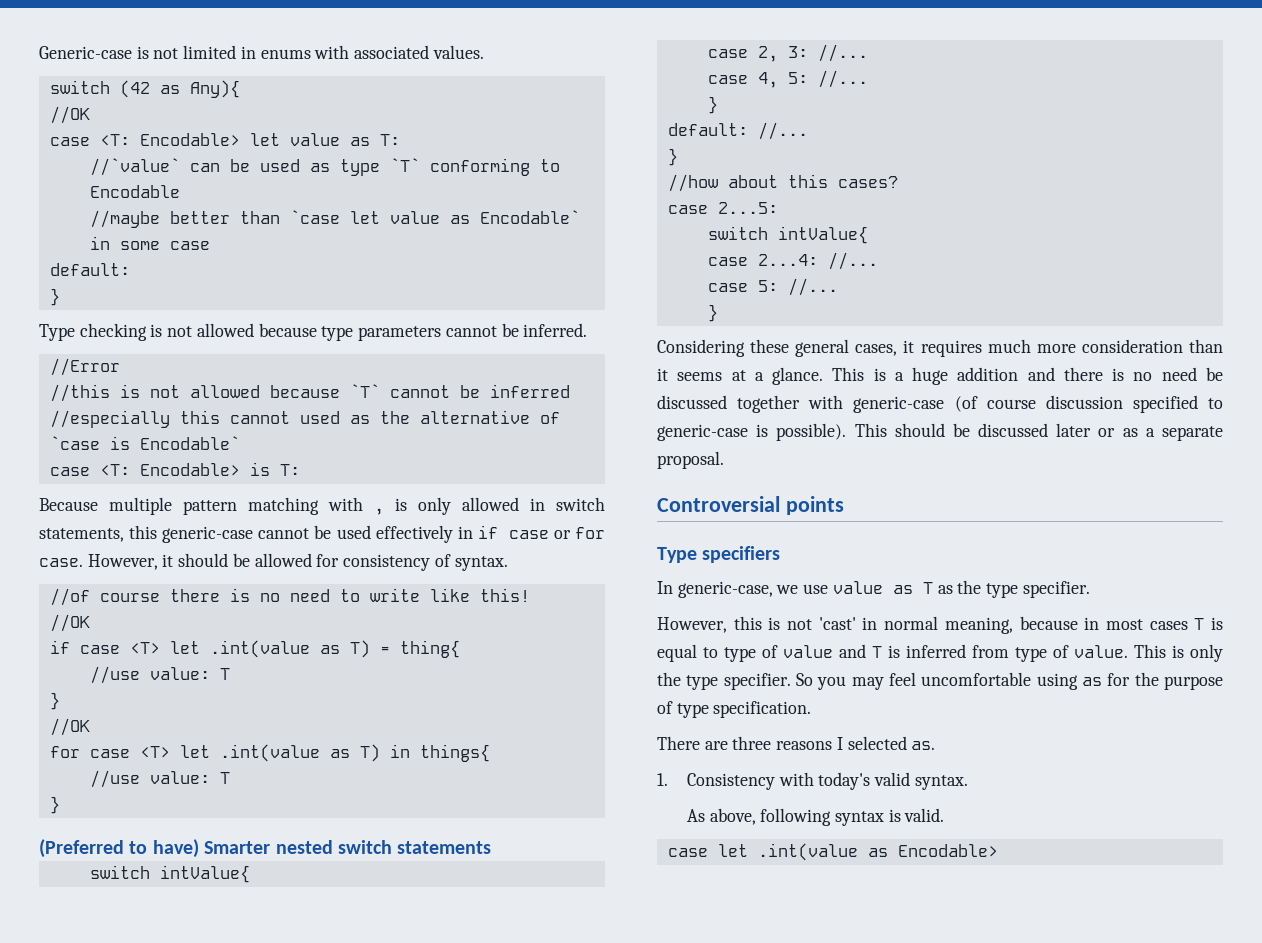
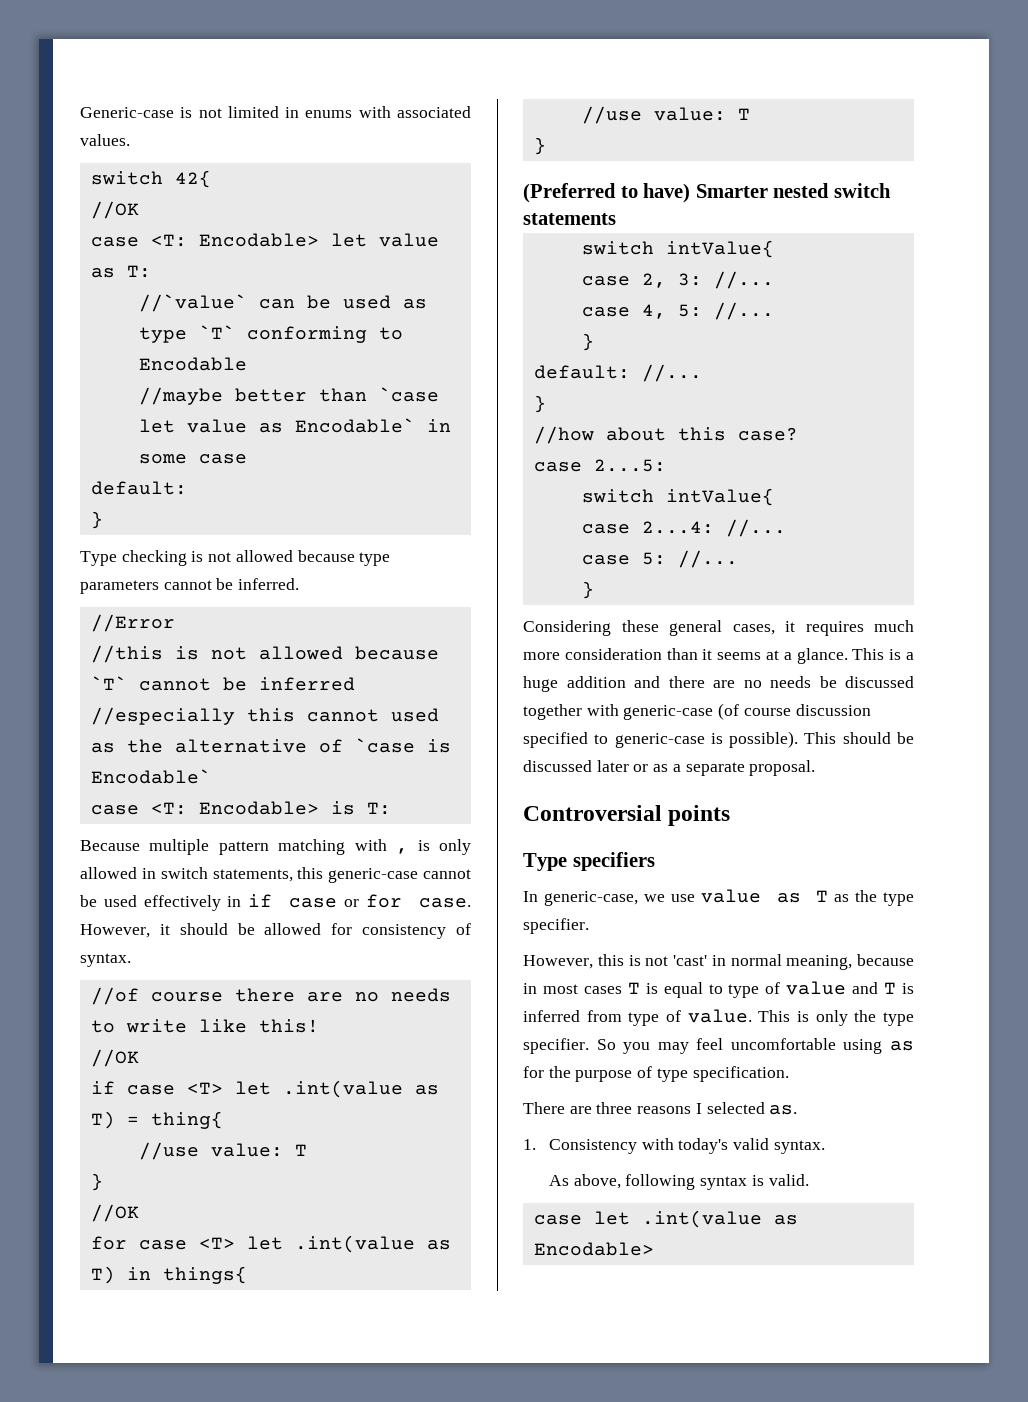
- switch (42 as Any){
+ switch 42{
- //of course there is no need to write like this!
+ //of course there are no needs to write like this!
- //how about this cases?
+ //how about this case?
- This is a huge addition and there is no need be discussed together with generic-case (of course discussion specified to generic-case is possible).
+ This is a huge addition and there are no needs be discussed together with generic-case (of course discussion specified to generic-case is possible).

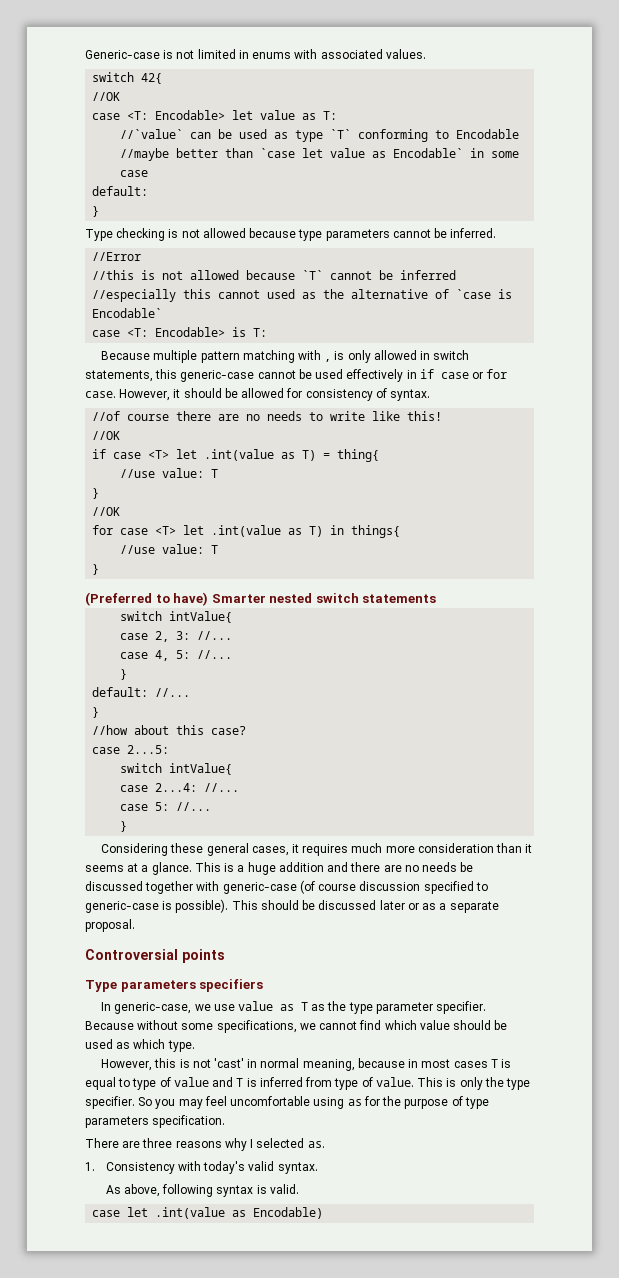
- Type specifiers
+ Type parameters specifiers
- In generic-case, we use value as T as the type specifier.
+ In generic-case, we use value as T as the type parameter specifier. Because without some specifications, we cannot find which value should be used as which type.
- So you may feel uncomfortable using as for the purpose of type specification.
+ So you may feel uncomfortable using as for the purpose of type parameters specification.
- There are three reasons I selected as.
+ There are three reasons why I selected as.
- case let .int(value as Encodable>
+ case let .int(value as Encodable)

